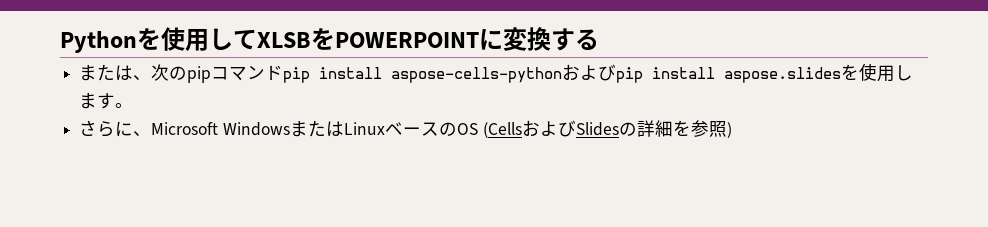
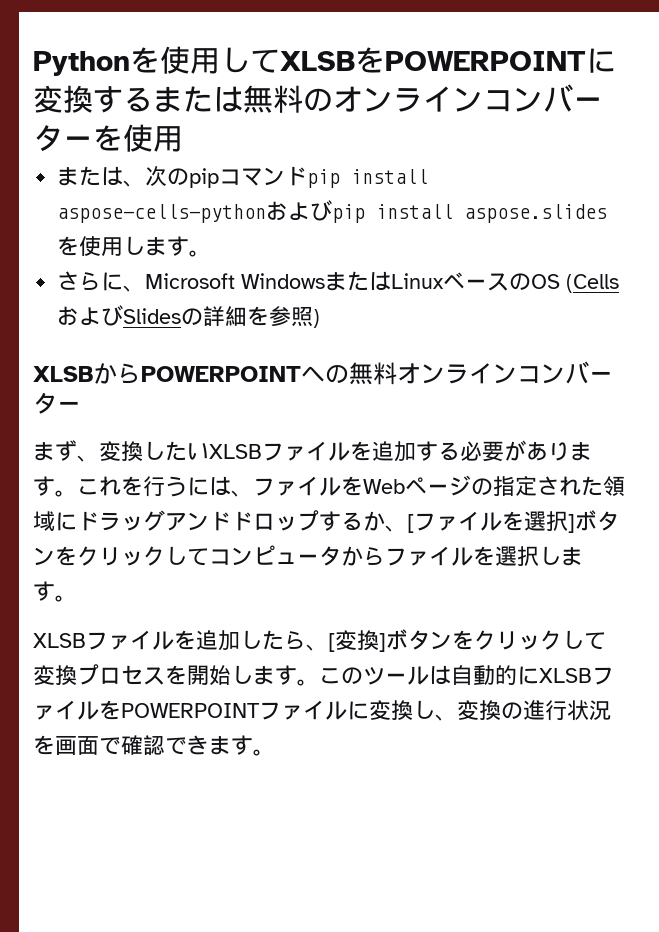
- Pythonを使用してXLSBをPOWERPOINTに変換する
+ Pythonを使用してXLSBをPOWERPOINTに変換するまたは無料のオンラインコンバーターを使用
+ XLSBからPOWERPOINTへの無料オンラインコンバーター
+ まず、変換したいXLSBファイルを追加する必要があります。これを行うには、ファイルをWebページの指定された領域にドラッグアンドドロップするか、[ファイルを選択]ボタンをクリックしてコンピュータからファイルを選択します。
+ XLSBファイルを追加したら、[変換]ボタンをクリックして変換プロセスを開始します。このツールは自動的にXLSBファイルをPOWERPOINTファイルに変換し、変換の進行状況を画面で確認できます。

